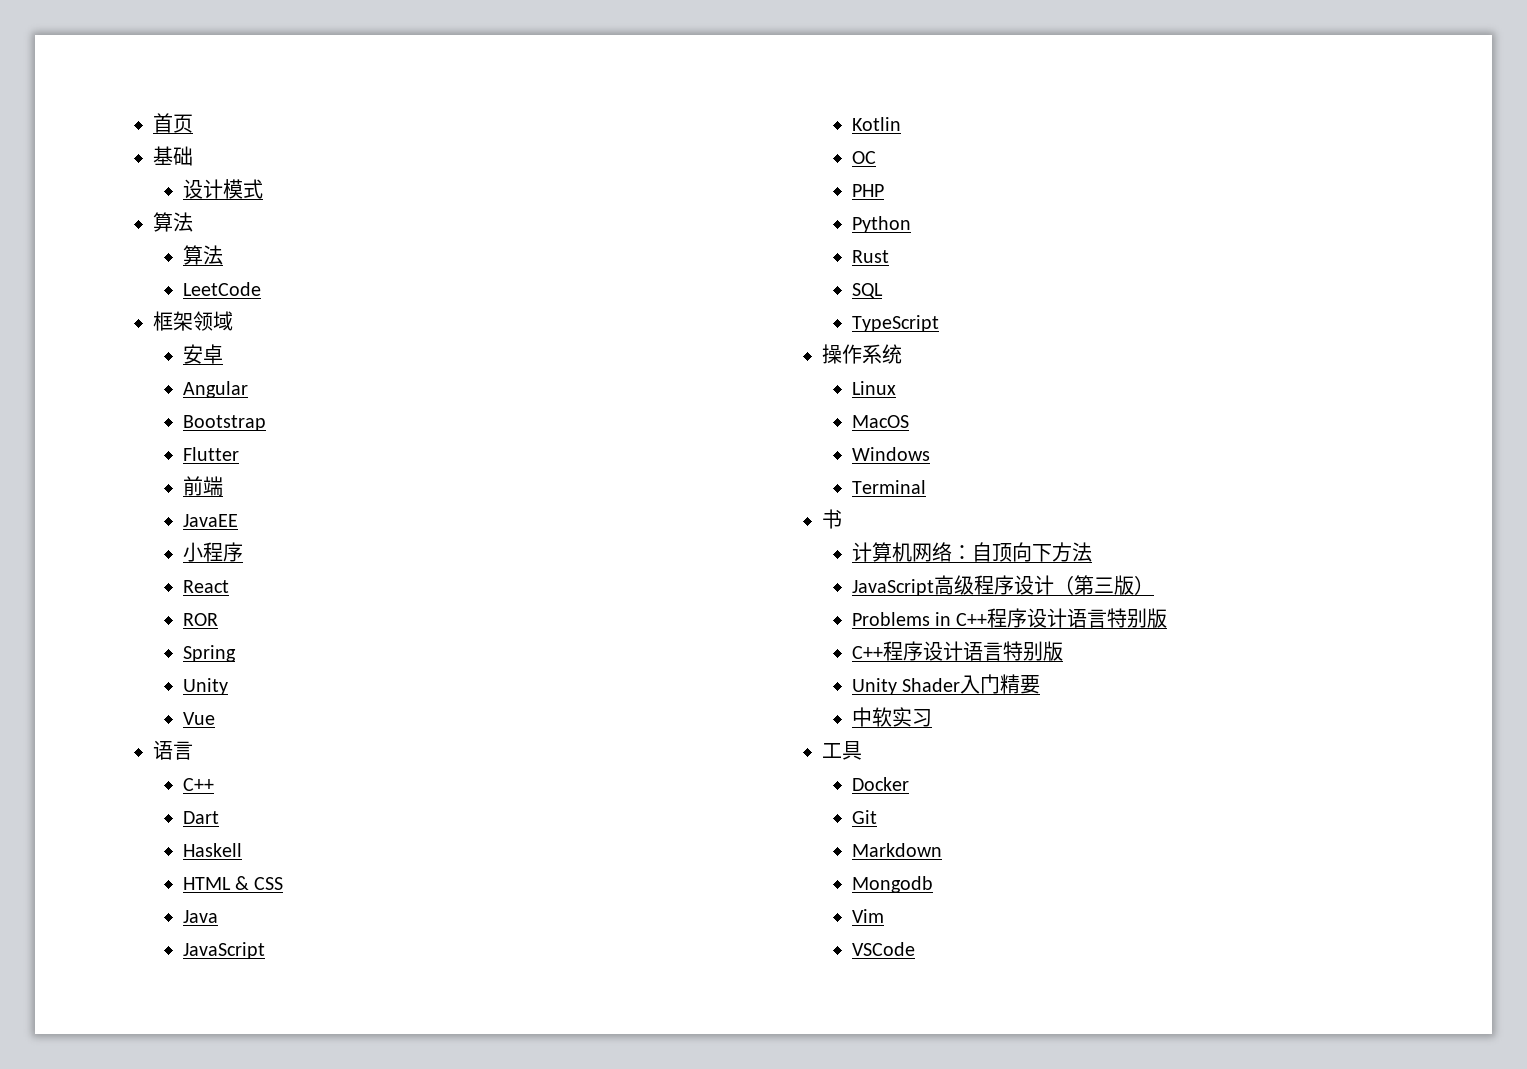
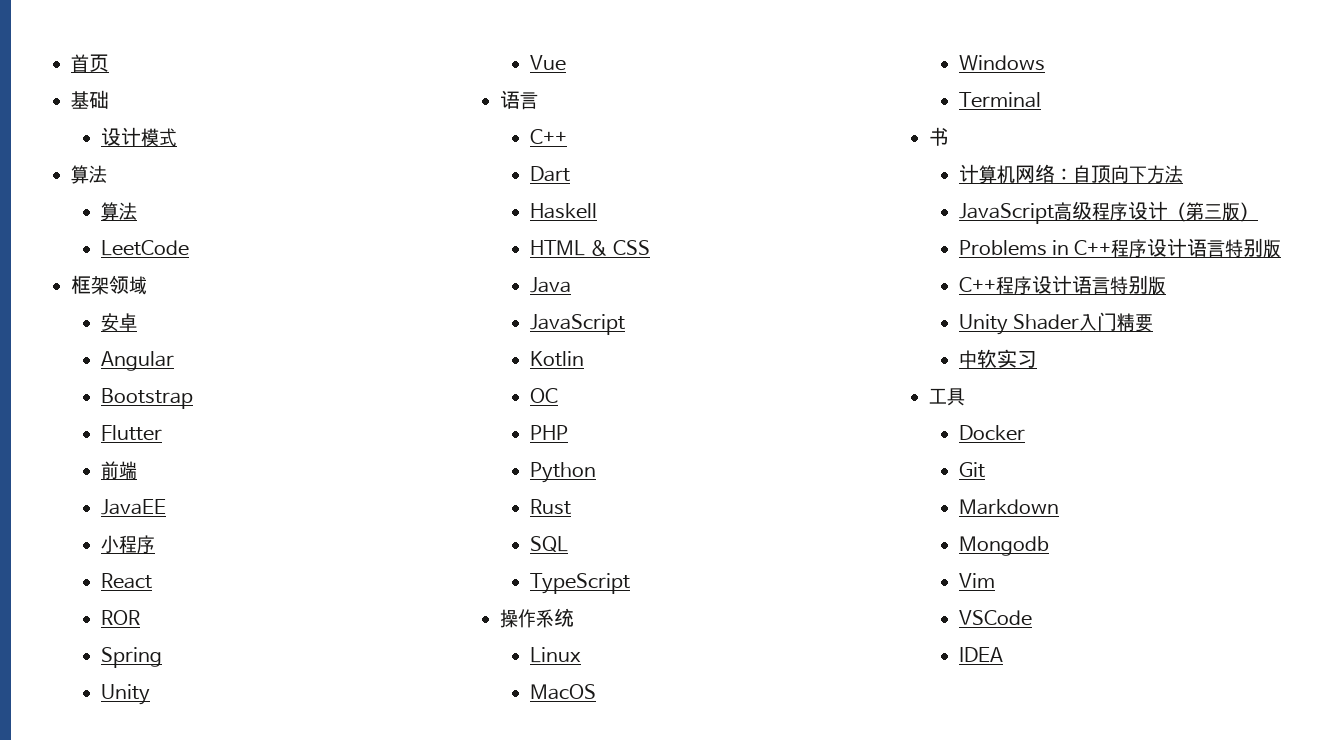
+ IDEA

